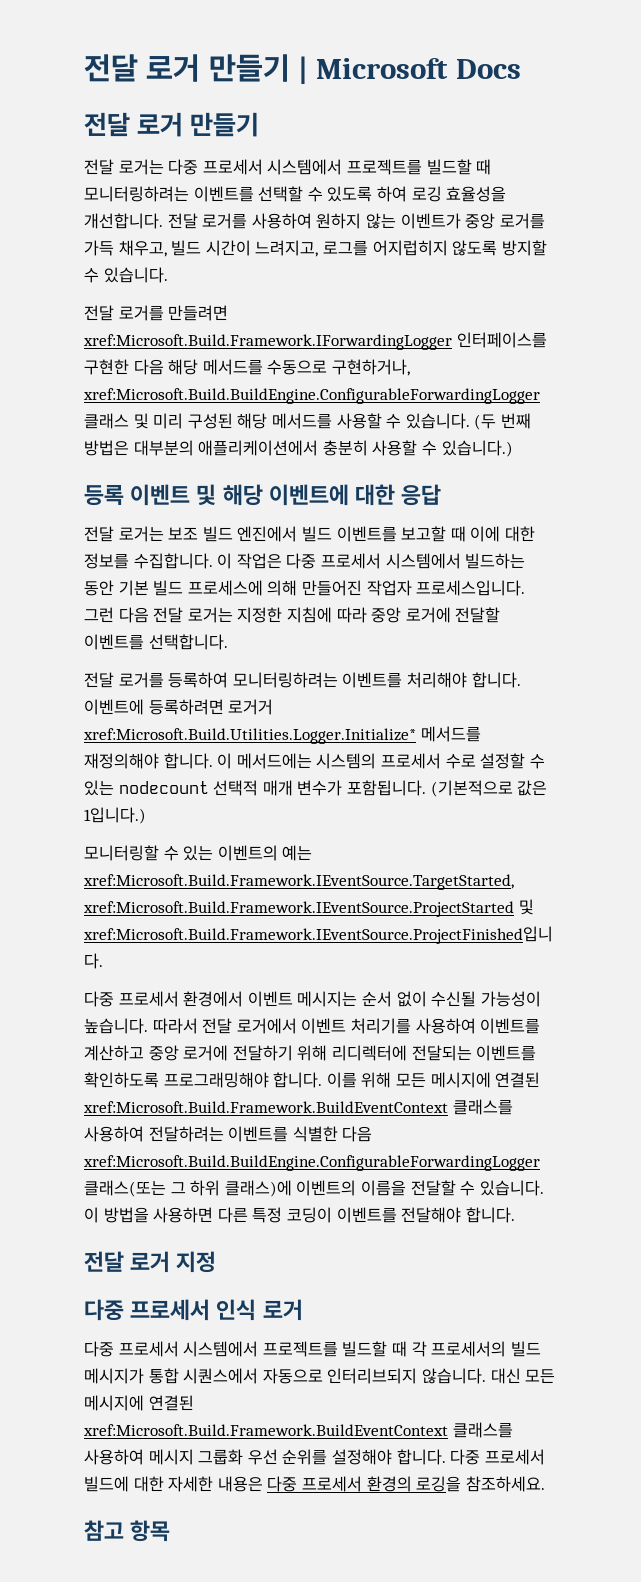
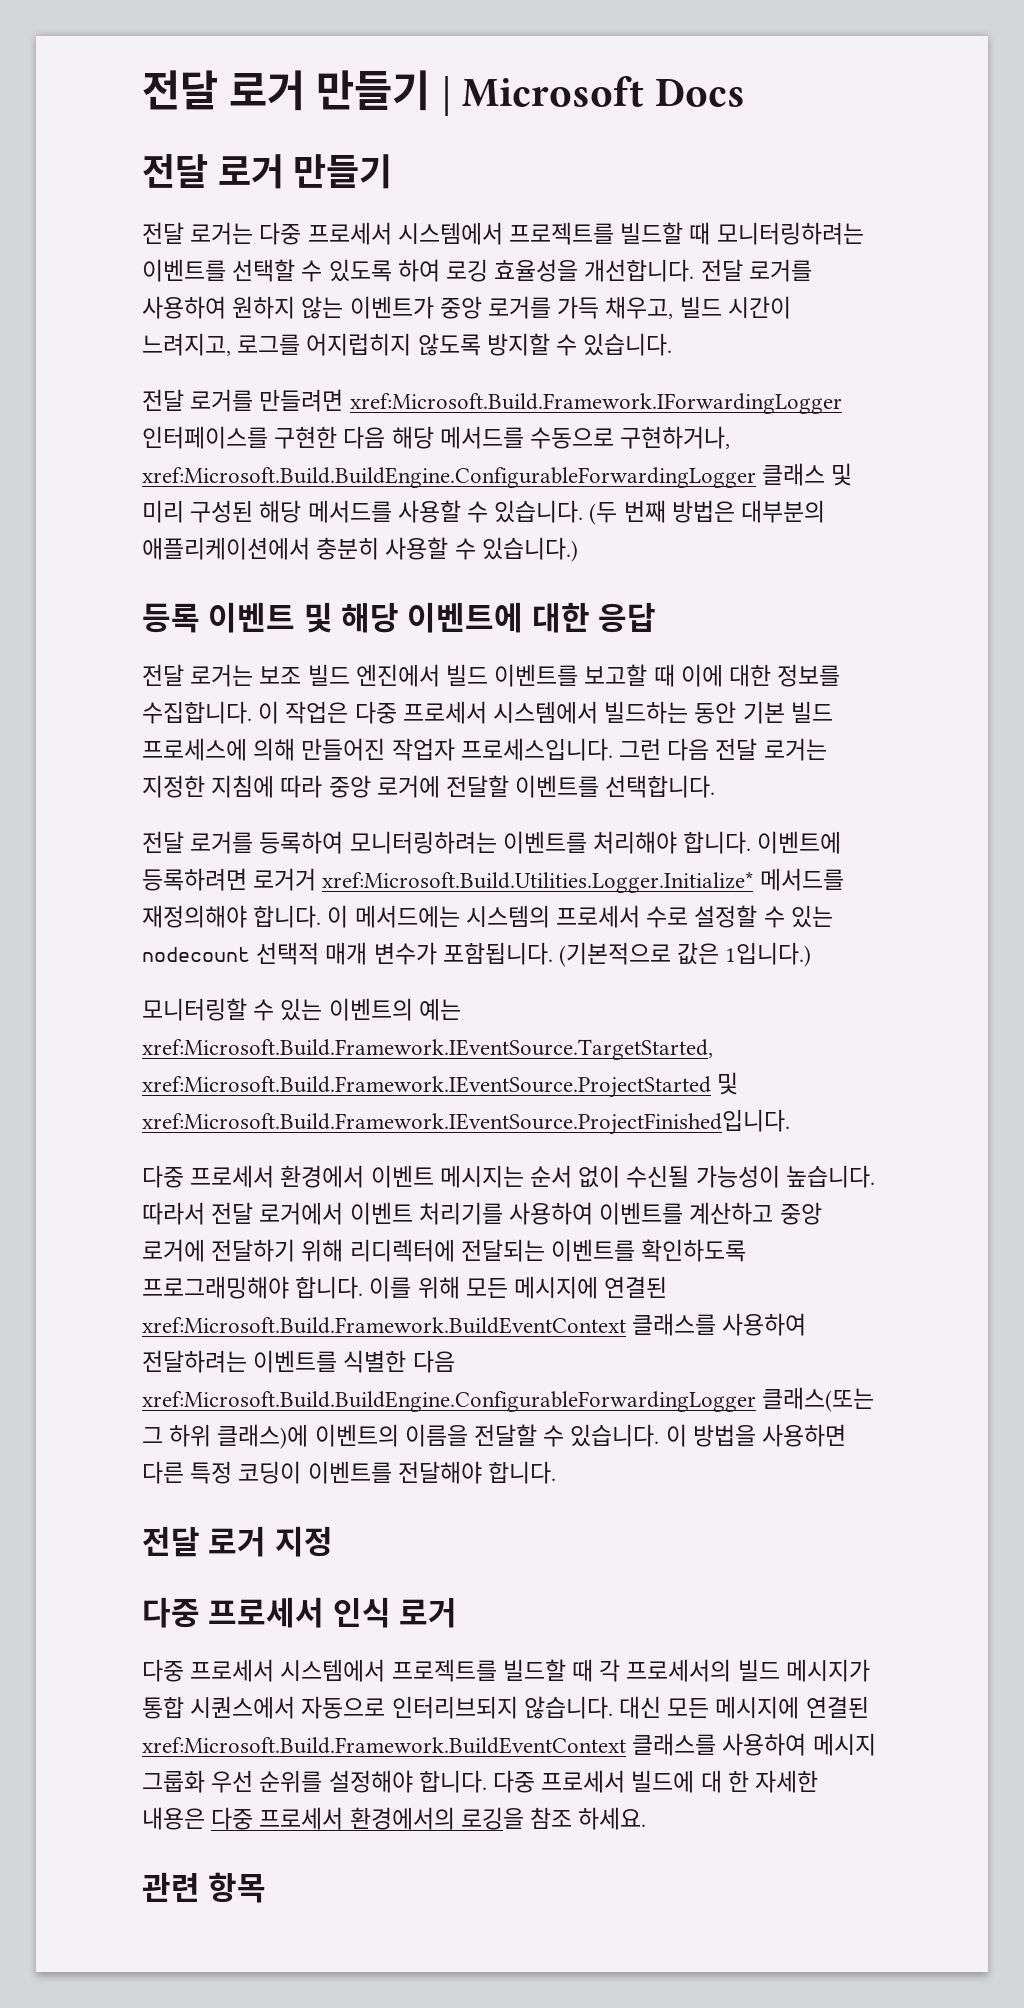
- 다중 프로세서 빌드에 대한 자세한 내용은 다중 프로세서 환경의 로깅을 참조하세요.
- 참고 항목
+ 다중 프로세서 빌드에 대 한 자세한 내용은 다중 프로세서 환경에서의 로깅을 참조 하세요.
+ 관련 항목

